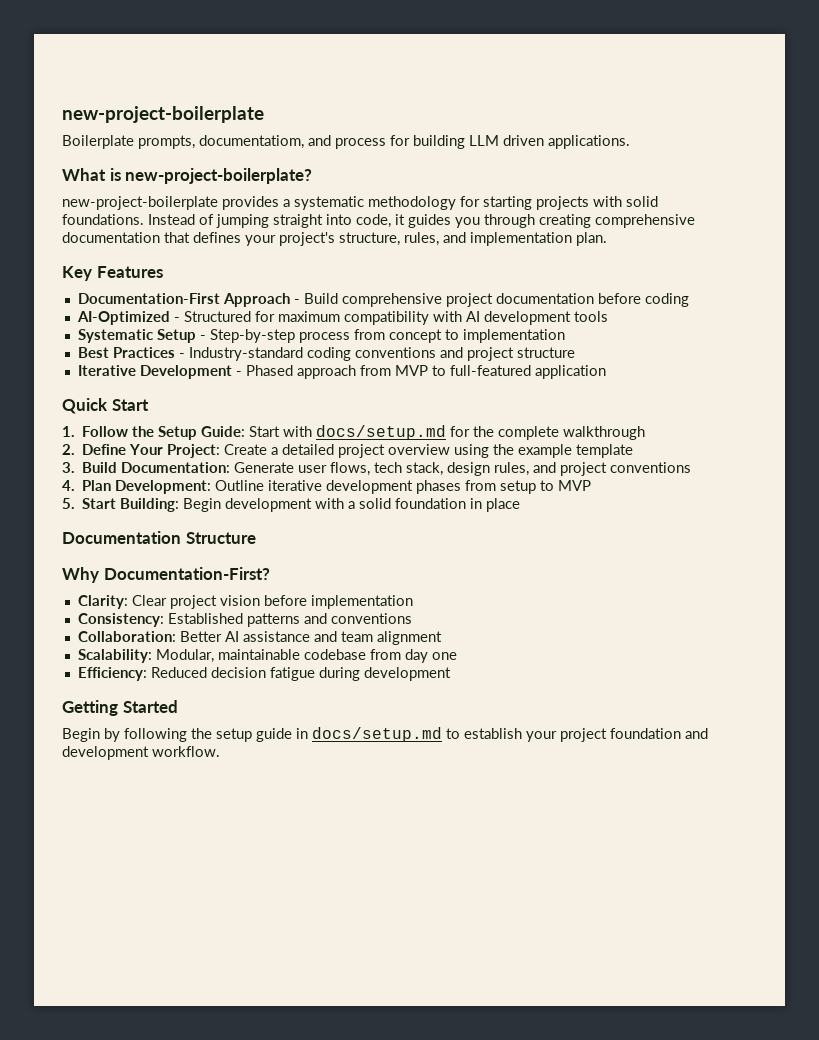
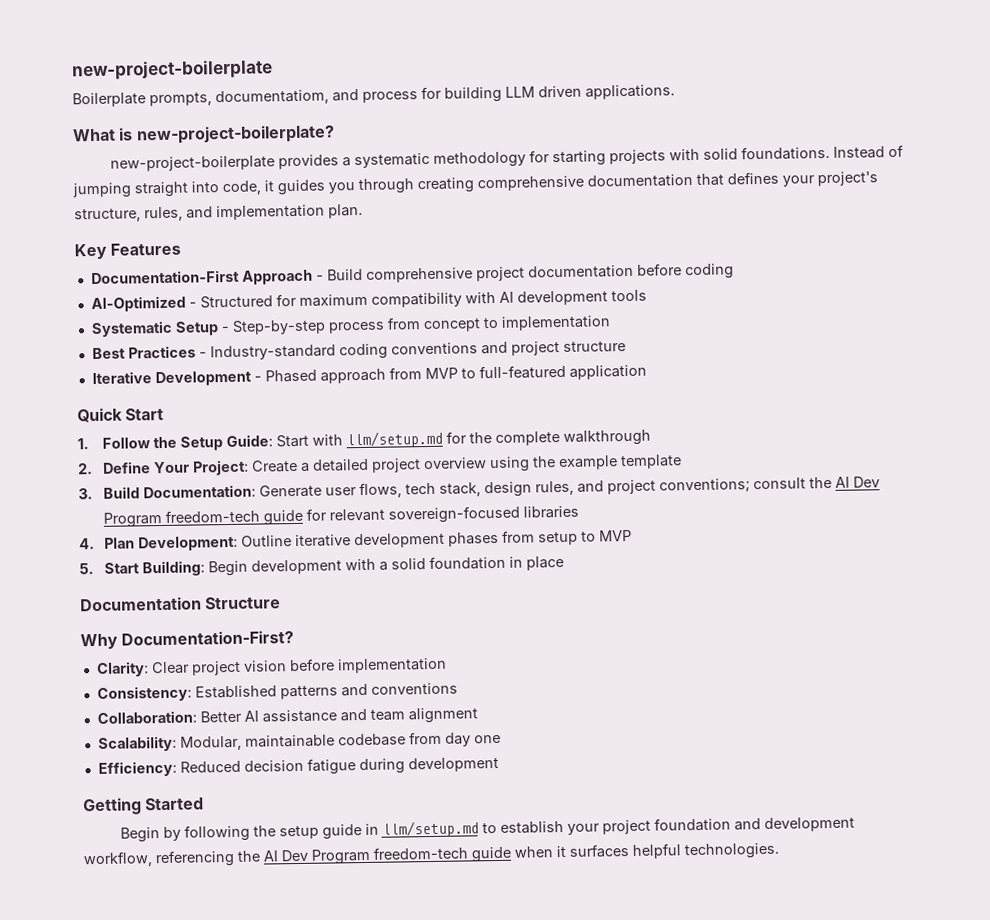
- 1. Follow the Setup Guide: Start with docs/setup.md for the complete walkthrough
+ 1. Follow the Setup Guide: Start with llm/setup.md for the complete walkthrough
- 3. Build Documentation: Generate user flows, tech stack, design rules, and project conventions
+ 3. Build Documentation: Generate user flows, tech stack, design rules, and project conventions; consult the AI Dev Program freedom-tech guide for relevant sovereign-focused libraries
- Begin by following the setup guide in docs/setup.md to establish your project foundation and development workflow.
+ Begin by following the setup guide in llm/setup.md to establish your project foundation and development workflow, referencing the AI Dev Program freedom-tech guide when it surfaces helpful technologies.

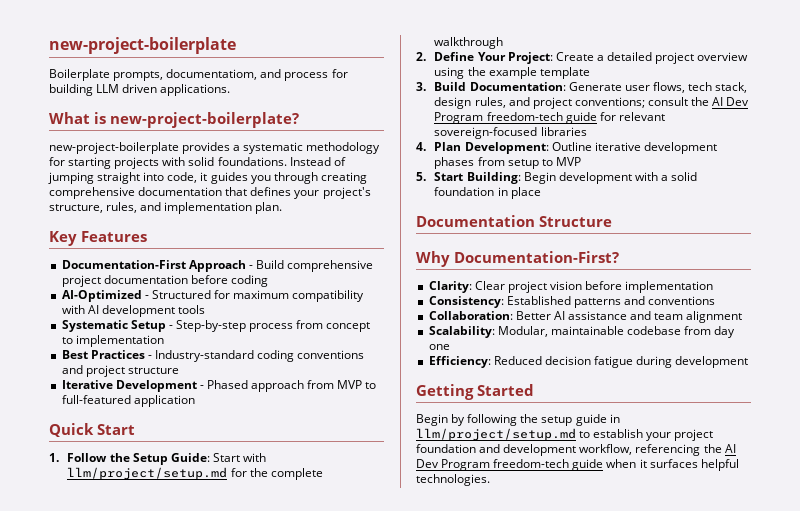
- 1. Follow the Setup Guide: Start with llm/setup.md for the complete walkthrough
+ 1. Follow the Setup Guide: Start with llm/project/setup.md for the complete walkthrough
- Begin by following the setup guide in llm/setup.md to establish your project foundation and development workflow, referencing the AI Dev Program freedom-tech guide when it surfaces helpful technologies.
+ Begin by following the setup guide in llm/project/setup.md to establish your project foundation and development workflow, referencing the AI Dev Program freedom-tech guide when it surfaces helpful technologies.

